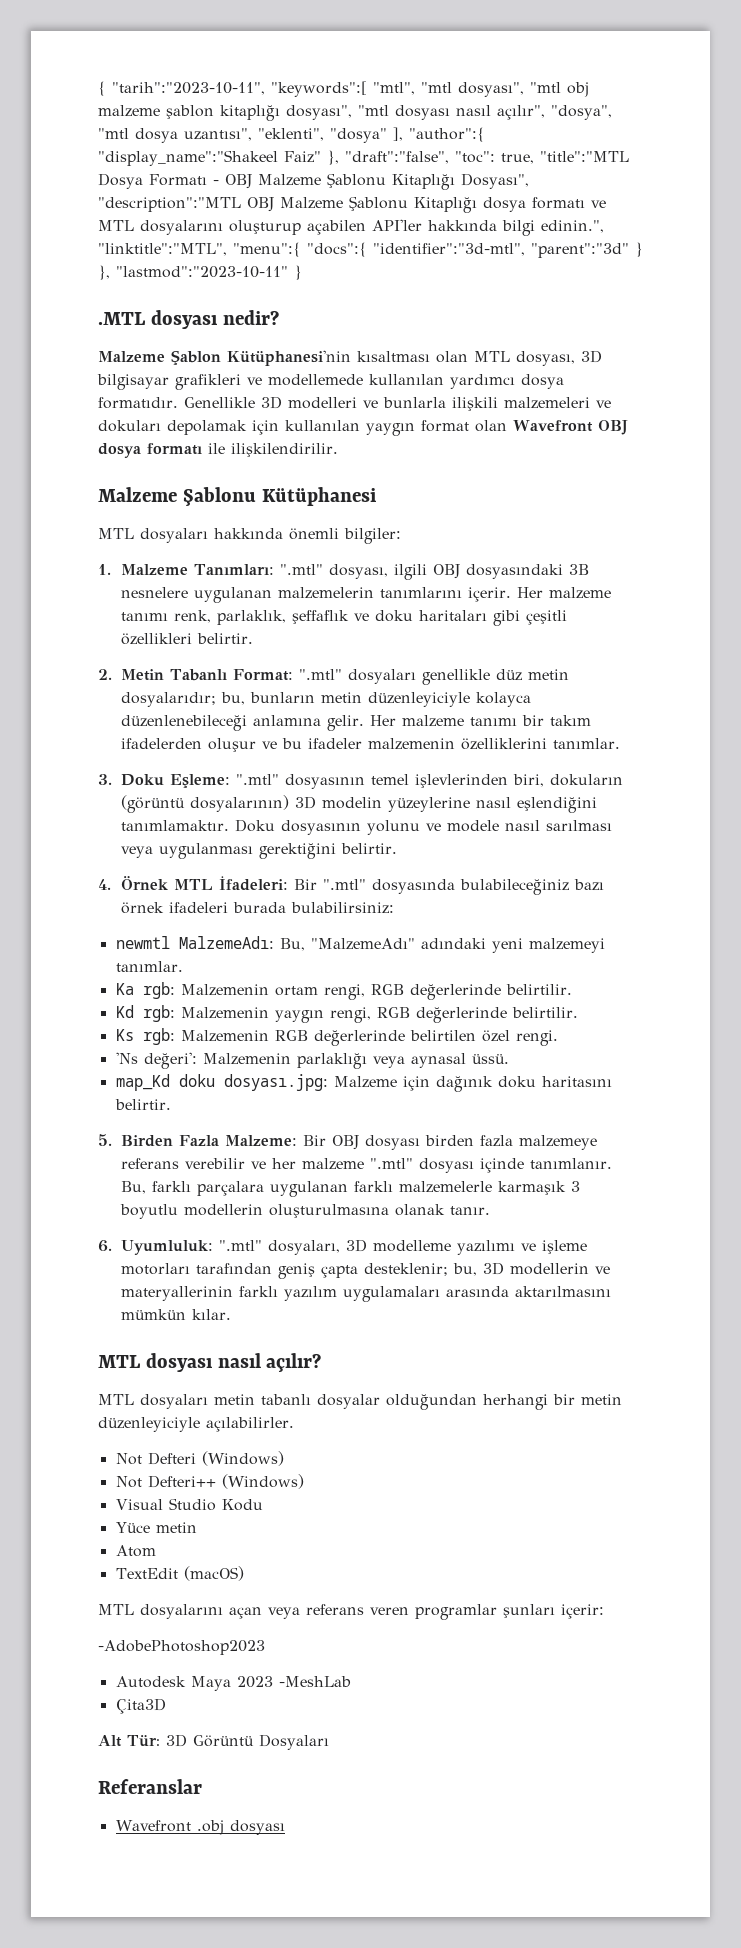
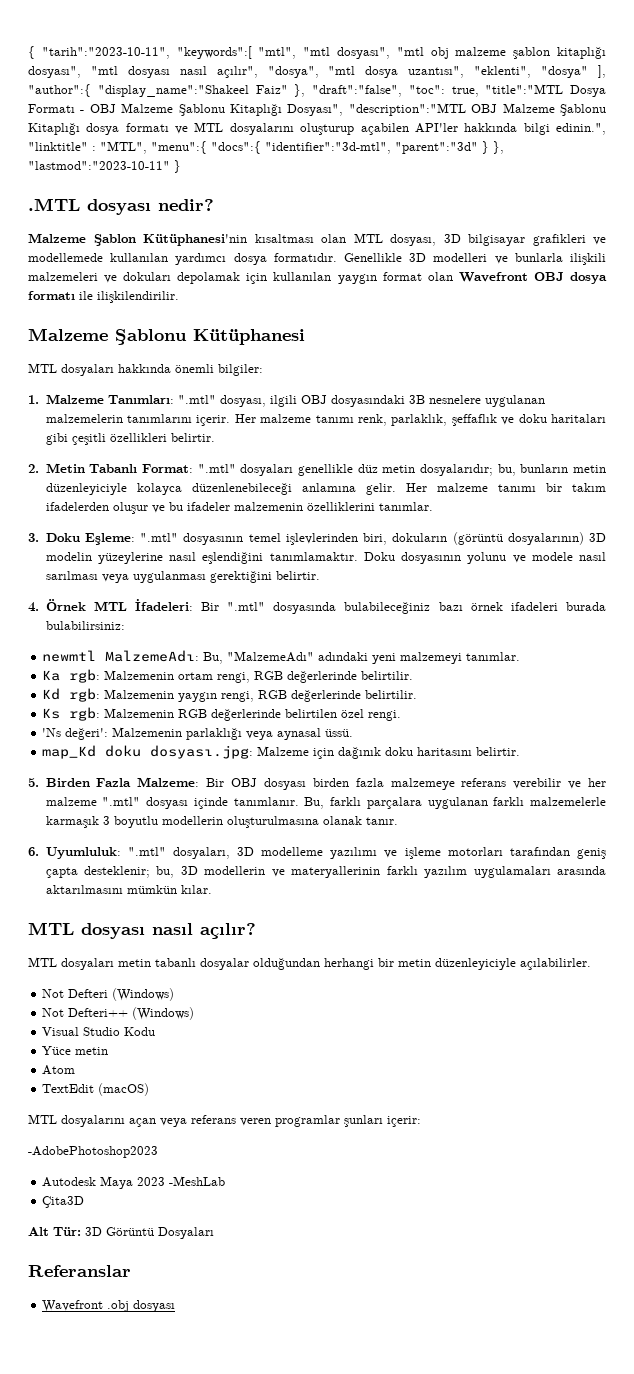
- true, "title":"MTL Dosya Formatı - OBJ Malzeme Şablonu Kitaplığı Dosyası", "description":"MTL OBJ Malzeme Şablonu Kitaplığı dosya formatı ve MTL dosyalarını oluşturup açabilen API'ler hakkında bilgi edinin.", "linktitle":"MTL", "menu":{ "docs":{ "identifier":"3d-mtl", "parent":"3d" } }, "lastmod":"2023-10-11" }
+ true, "title":"MTL Dosya Formatı - OBJ Malzeme Şablonu Kitaplığı Dosyası", "description":"MTL OBJ Malzeme Şablonu Kitaplığı dosya formatı ve MTL dosyalarını oluşturup açabilen API'ler hakkında bilgi edinin.", "linktitle" : "MTL", "menu":{ "docs":{ "identifier":"3d-mtl", "parent":"3d" } }, "lastmod":"2023-10-11" }

